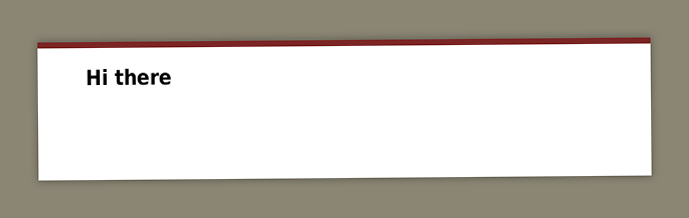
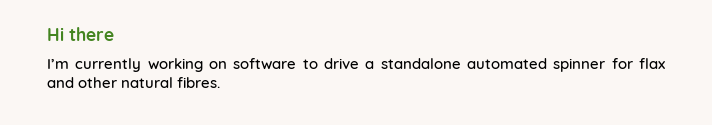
+ I’m currently working on software to drive a standalone automated spinner for flax and other natural fibres.

